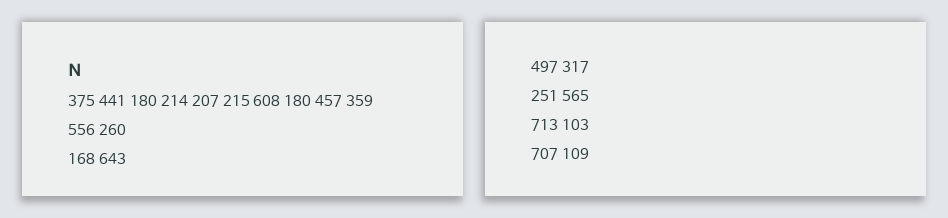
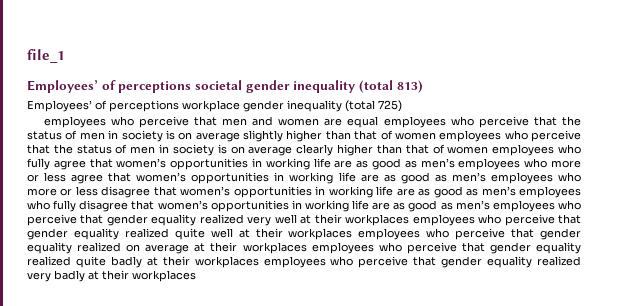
- N
- 375 441 180 214 207 215 608 180 457 359
- 556 260
- 168 643
- 497 317
- 251 565
- 713 103
- 707 109
+ file_1
+ Employees’ of perceptions societal gender inequality (total 813)
+ Employees’ of perceptions workplace gender inequality (total 725)
+ employees who perceive that men and women are equal employees who perceive that the status of men in society is on average slightly higher than that of women employees who perceive that the status of men in society is on average clearly higher than that of women employees who fully agree that women’s opportunities in working life are as good as men’s employees who more or less agree that women’s opportunities in working life are as good as men’s employees who more or less disagree that women’s opportunities in working life are as good as men’s employees who fully disagree that women’s opportunities in working life are as good as men’s employees who perceive that gender equality realized very well at their workplaces employees who perceive that gender equality realized quite well at their workplaces employees who perceive that gender equality realized on average at their workplaces employees who perceive that gender equality realized quite badly at their workplaces employees who perceive that gender equality realized very badly at their workplaces

